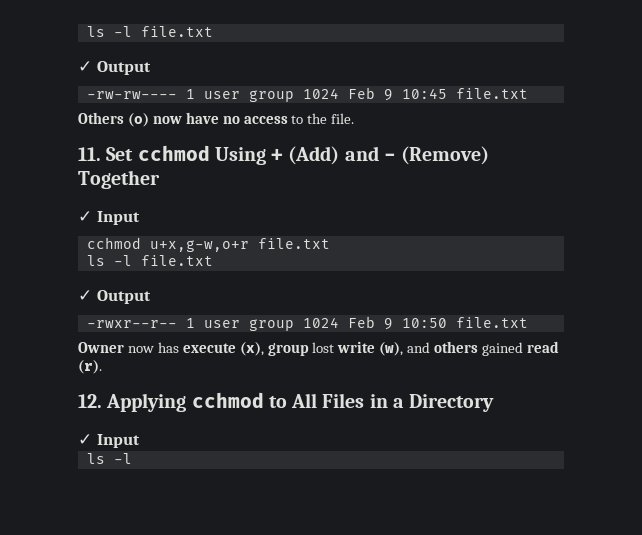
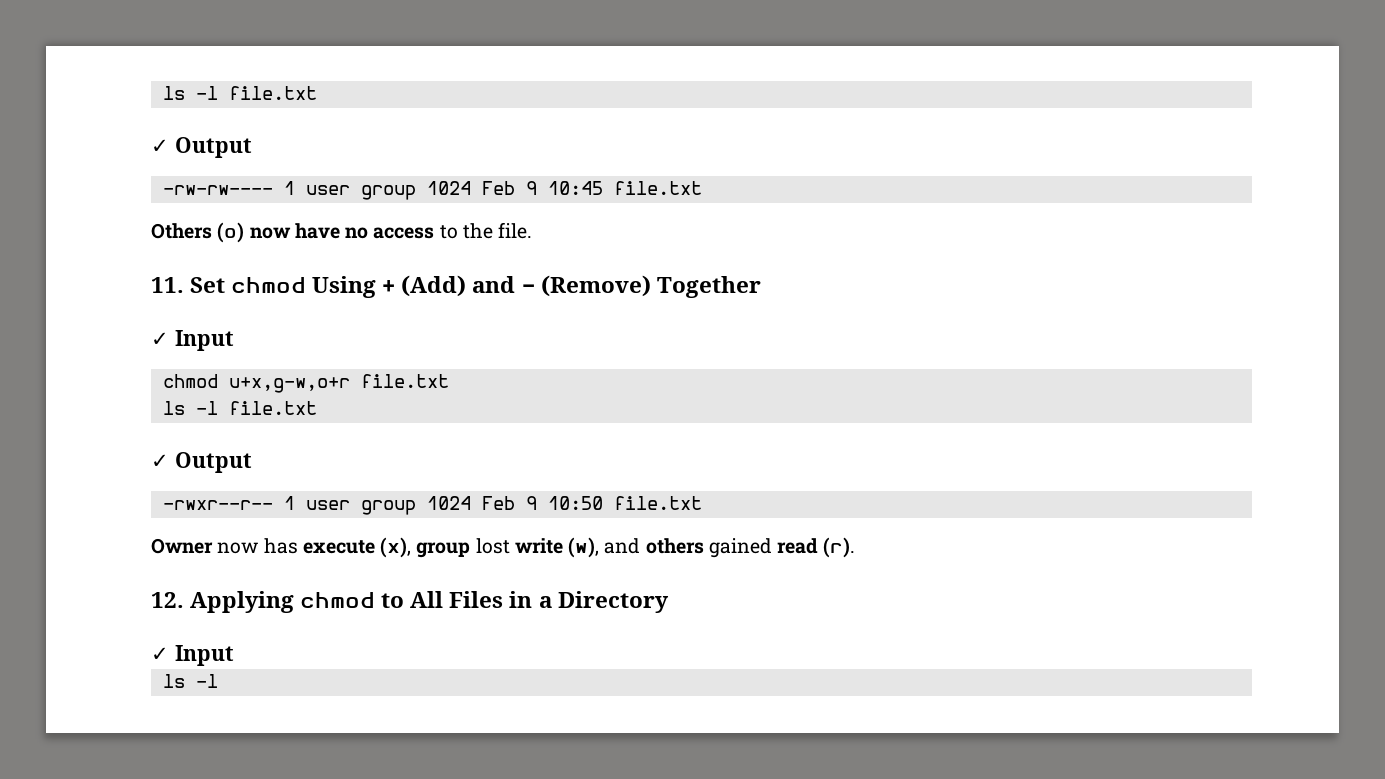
- 11. Set cchmod Using + (Add) and - (Remove) Together
+ 11. Set chmod Using + (Add) and - (Remove) Together
- cchmod u+x,g-w,o+r file.txt
+ chmod u+x,g-w,o+r file.txt
- 12. Applying cchmod to All Files in a Directory
+ 12. Applying chmod to All Files in a Directory

